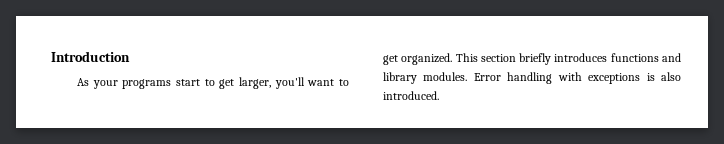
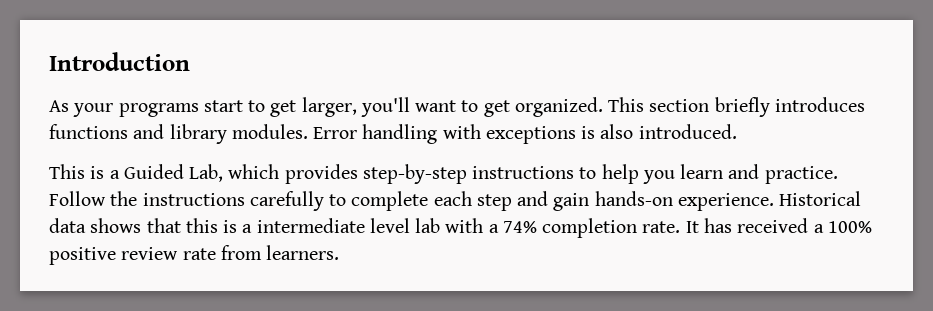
+ This is a Guided Lab, which provides step-by-step instructions to help you learn and practice. Follow the instructions carefully to complete each step and gain hands-on experience. Historical data shows that this is a intermediate level lab with a 74% completion rate. It has received a 100% positive review rate from learners.

